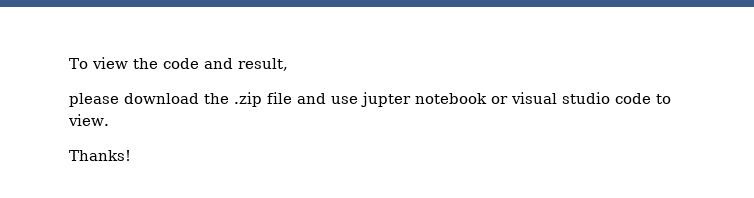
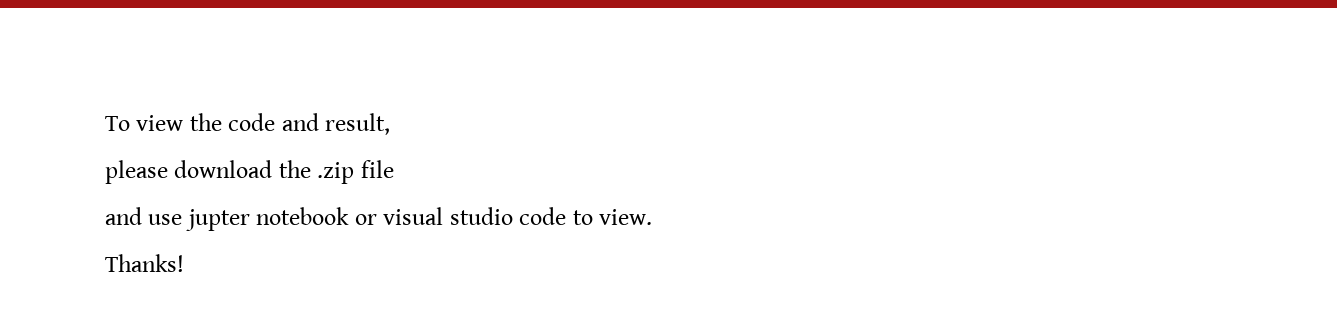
- please download the .zip file and use jupter notebook or visual studio code to view.
+ please download the .zip file
+ and use jupter notebook or visual studio code to view.

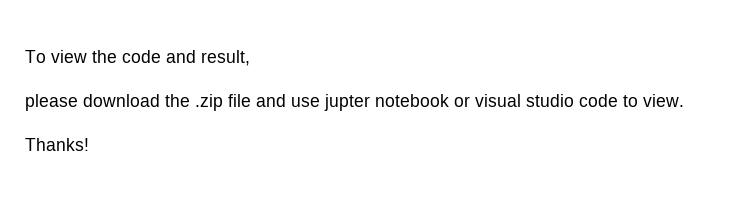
- please download the .zip file
- and use jupter notebook or visual studio code to view.
+ please download the .zip file and use jupter notebook or visual studio code to view.

